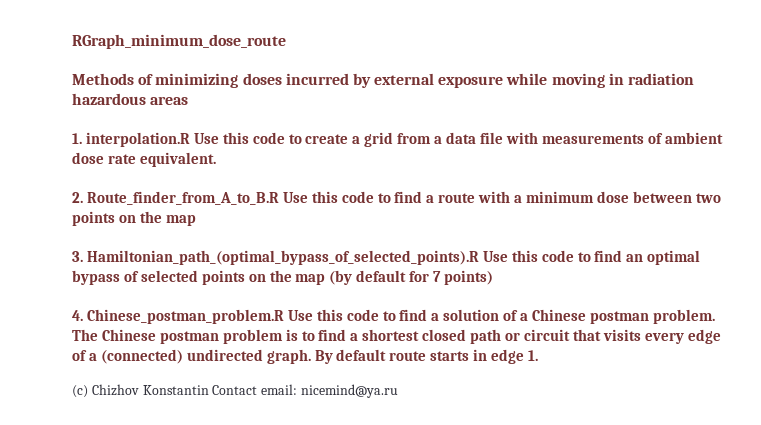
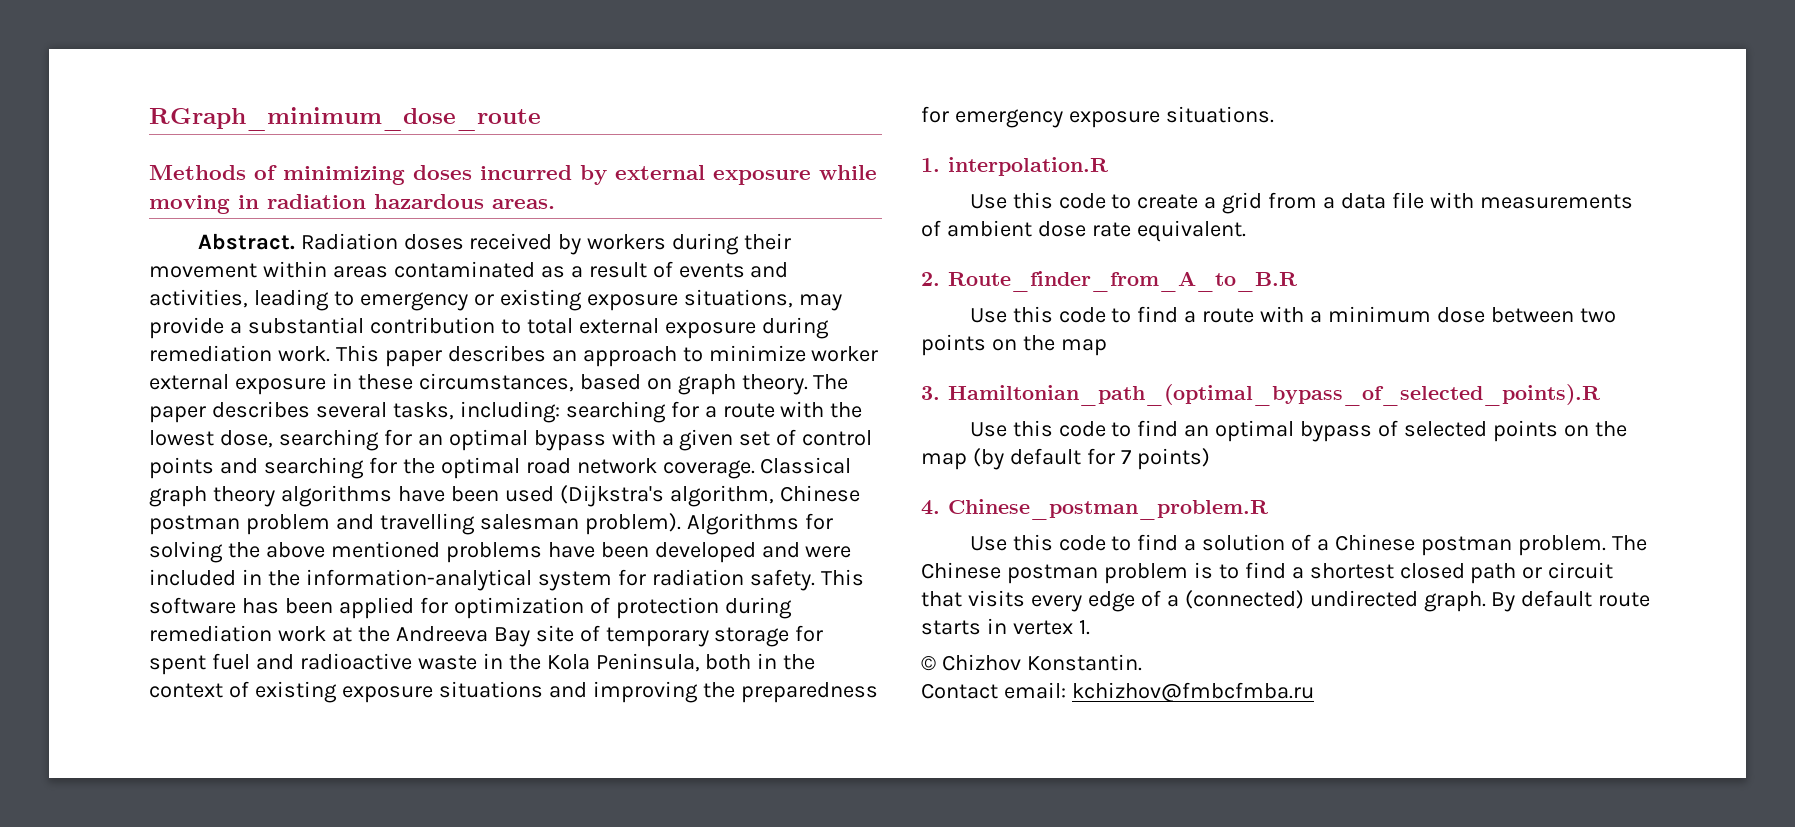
- Methods of minimizing doses incurred by external exposure while moving in radiation hazardous areas
+ Methods of minimizing doses incurred by external exposure while moving in radiation hazardous areas.
+ Abstract. Radiation doses received by workers during their movement within areas contaminated as a result of events and activities, leading to emergency or existing exposure situations, may provide a substantial contribution to total external exposure during remediation work. This paper describes an approach to minimize worker external exposure in these circumstances, based on graph theory. The paper describes several tasks, including: searching for a route with the lowest dose, searching for an optimal bypass with a given set of control points and searching for the optimal road network coverage. Classical graph theory algorithms have been used (Dijkstra's algorithm, Chinese postman problem and travelling salesman problem). Algorithms for solving the above mentioned problems have been developed and were included in the information-analytical system for radiation safety. This software has been applied for optimization of protection during remediation work at the Andreeva Bay site of temporary storage for spent fuel and radioactive waste in the Kola Peninsula, both in the context of existing exposure situations and improving the preparedness for emergency exposure situations.
- 1. interpolation.R Use this code to create a grid from a data file with measurements of ambient dose rate equivalent.
+ 1. interpolation.R
+ Use this code to create a grid from a data file with measurements of ambient dose rate equivalent.
- 2. Route_finder_from_A_to_B.R Use this code to find a route with a minimum dose between two points on the map
+ 2. Route_finder_from_A_to_B.R
+ Use this code to find a route with a minimum dose between two points on the map
- 3. Hamiltonian_path_(optimal_bypass_of_selected_points).R Use this code to find an optimal bypass of selected points on the map (by default for 7 points)
+ 3. Hamiltonian_path_(optimal_bypass_of_selected_points).R
+ Use this code to find an optimal bypass of selected points on the map (by default for 7 points)
- 4. Chinese_postman_problem.R Use this code to find a solution of a Chinese postman problem.
+ 4. Chinese_postman_problem.R
+ Use this code to find a solution of a Chinese postman problem.
- By default route starts in edge 1.
+ By default route starts in vertex 1.
- (c) Chizhov Konstantin Contact email: nicemind@ya.ru
+ © Chizhov Konstantin.
+ Contact email: kchizhov@fmbcfmba.ru

